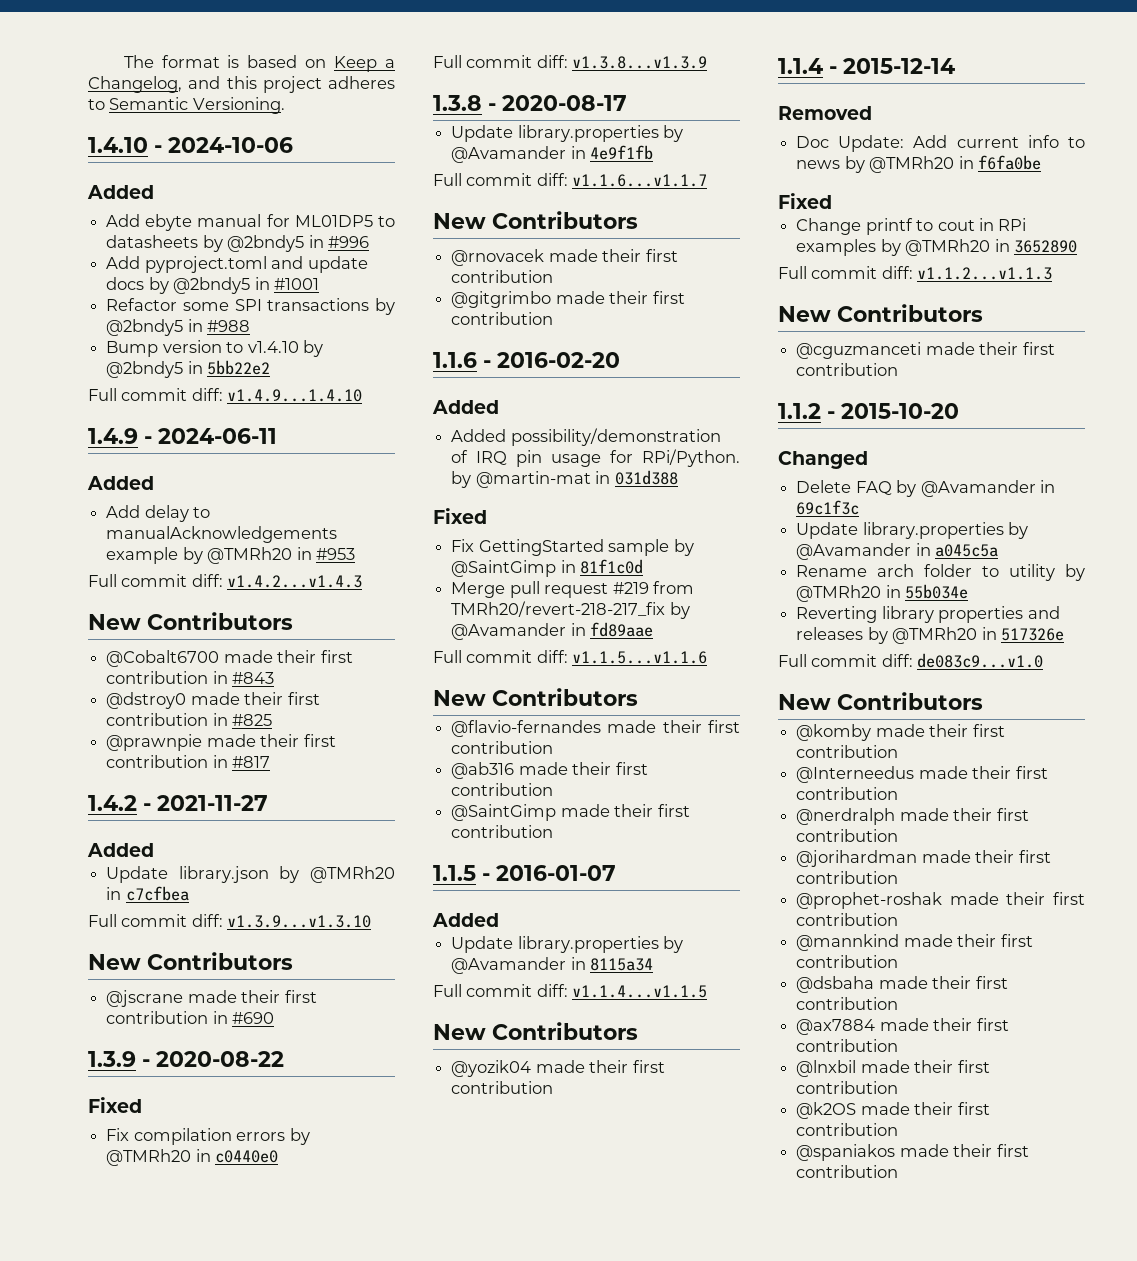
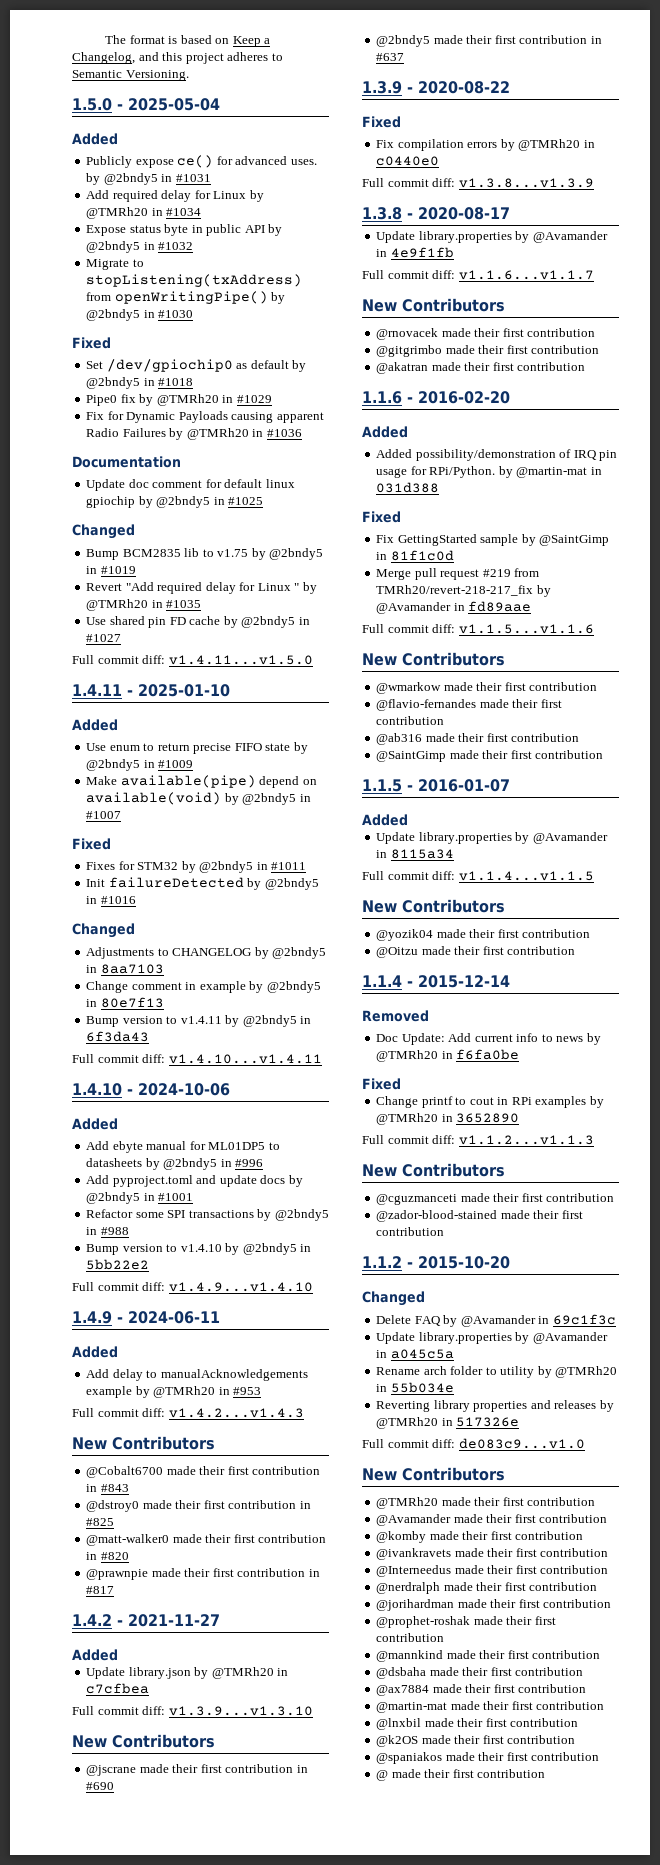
+ 1.5.0 - 2025-05-04
+ Added
+ Publicly expose ce() for advanced uses. by @2bndy5 in #1031
+ Add required delay for Linux by @TMRh20 in #1034
+ Expose status byte in public API by @2bndy5 in #1032
+ Migrate to stopListening(txAddress) from openWritingPipe() by @2bndy5 in #1030
+ Fixed
+ Set /dev/gpiochip0 as default by @2bndy5 in #1018
+ Pipe0 fix by @TMRh20 in #1029
+ Fix for Dynamic Payloads causing apparent Radio Failures by @TMRh20 in #1036
+ Documentation
+ Update doc comment for default linux gpiochip by @2bndy5 in #1025
+ Changed
+ Bump BCM2835 lib to v1.75 by @2bndy5 in #1019
+ Revert "Add required delay for Linux " by @TMRh20 in #1035
+ Use shared pin FD cache by @2bndy5 in #1027
+ Full commit diff: v1.4.11...v1.5.0
+ 1.4.11 - 2025-01-10
+ Added
+ Use enum to return precise FIFO state by @2bndy5 in #1009
+ Make available(pipe) depend on available(void) by @2bndy5 in #1007
+ Fixed
+ Fixes for STM32 by @2bndy5 in #1011
+ Init failureDetected by @2bndy5 in #1016
+ Changed
+ Adjustments to CHANGELOG by @2bndy5 in 8aa7103
+ Change comment in example by @2bndy5 in 80e7f13
+ Bump version to v1.4.11 by @2bndy5 in 6f3da43
+ Full commit diff: v1.4.10...v1.4.11
- Full commit diff: v1.4.9...1.4.10
+ Full commit diff: v1.4.9...v1.4.10
+ @matt-walker0 made their first contribution in #820
+ @2bndy5 made their first contribution in #637
+ @akatran made their first contribution
+ @wmarkow made their first contribution
+ @Oitzu made their first contribution
+ @zador-blood-stained made their first contribution
+ @TMRh20 made their first contribution
+ @Avamander made their first contribution
+ @ivankravets made their first contribution
+ @martin-mat made their first contribution
+ @ made their first contribution

